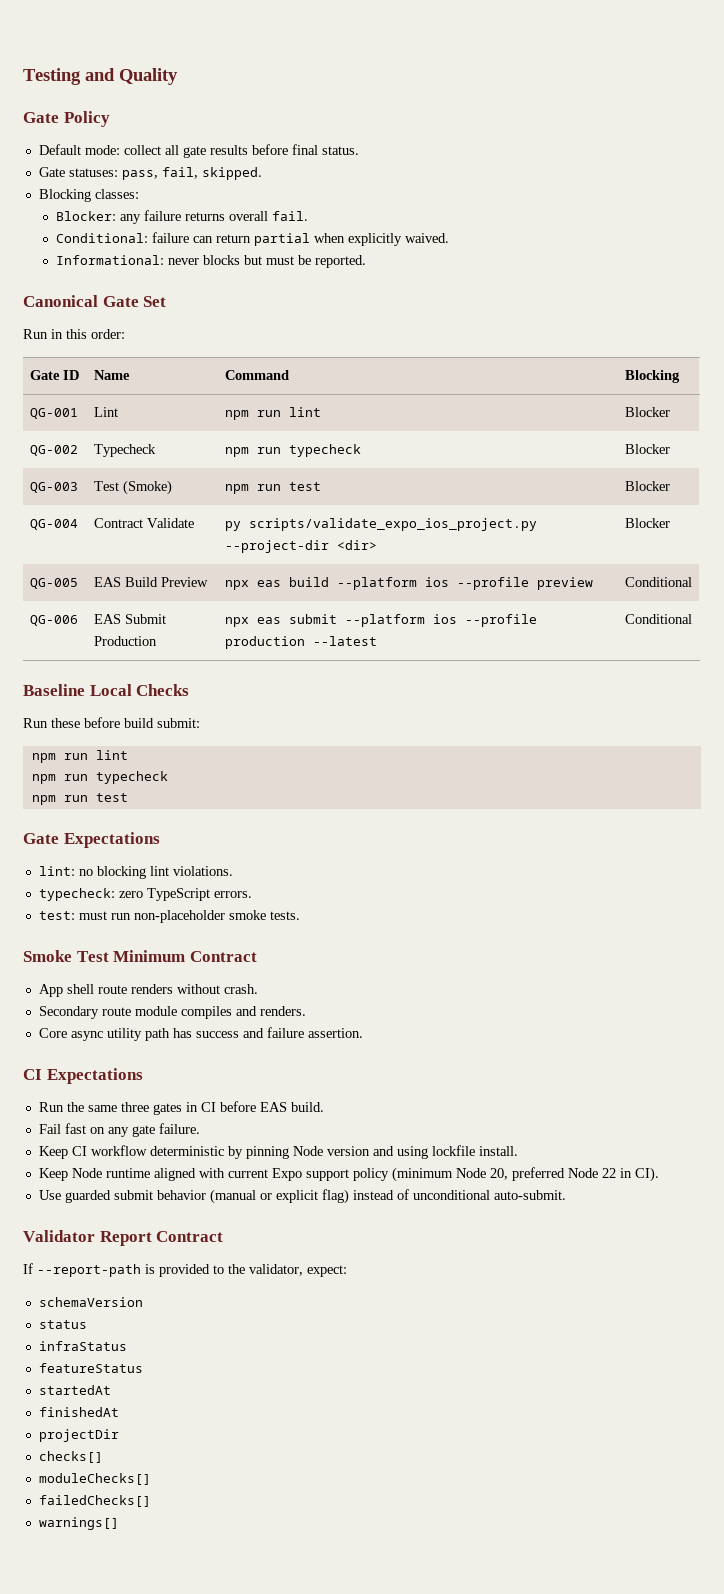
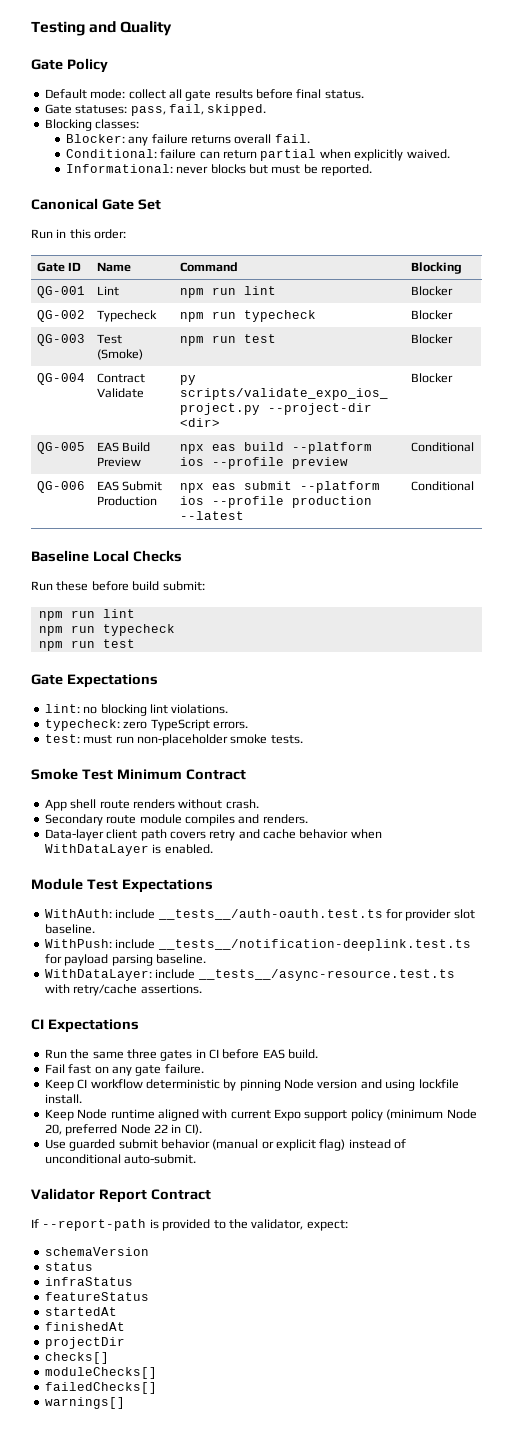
- Core async utility path has success and failure assertion.
+ Data-layer client path covers retry and cache behavior when WithDataLayer is enabled.
+ Module Test Expectations
+ WithAuth: include __tests__/auth-oauth.test.ts for provider slot baseline.
+ WithPush: include __tests__/notification-deeplink.test.ts for payload parsing baseline.
+ WithDataLayer: include __tests__/async-resource.test.ts with retry/cache assertions.

